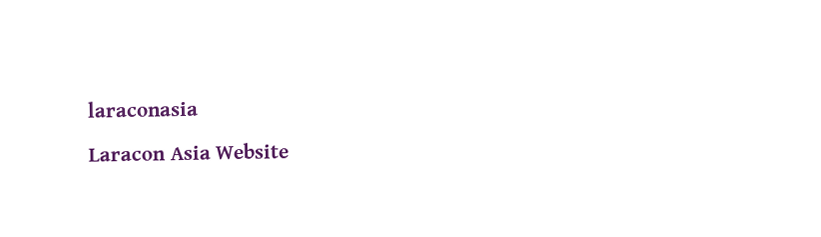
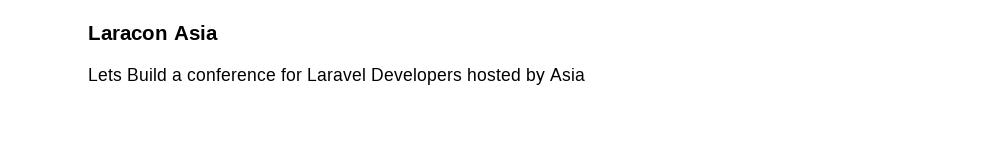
- laraconasia
- Laracon Asia Website
+ Laracon Asia
+ Lets Build a conference for Laravel Developers hosted by Asia

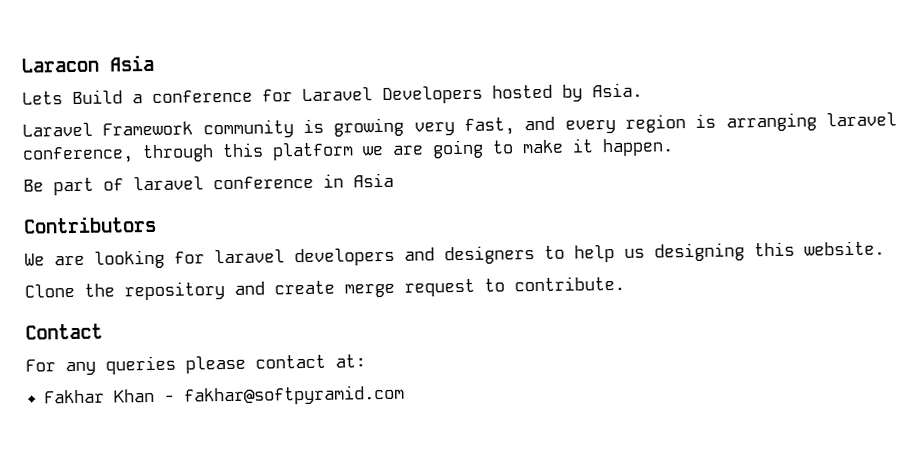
- Lets Build a conference for Laravel Developers hosted by Asia
+ Lets Build a conference for Laravel Developers hosted by Asia.
+ Laravel Framework community is growing very fast, and every region is arranging laravel conference, through this platform we are going to make it happen.
+ Be part of laravel conference in Asia
+ Contributors
+ We are looking for laravel developers and designers to help us designing this website.
+ Clone the repository and create merge request to contribute.
+ Contact
+ For any queries please contact at:
+ Fakhar Khan - fakhar@softpyramid.com

